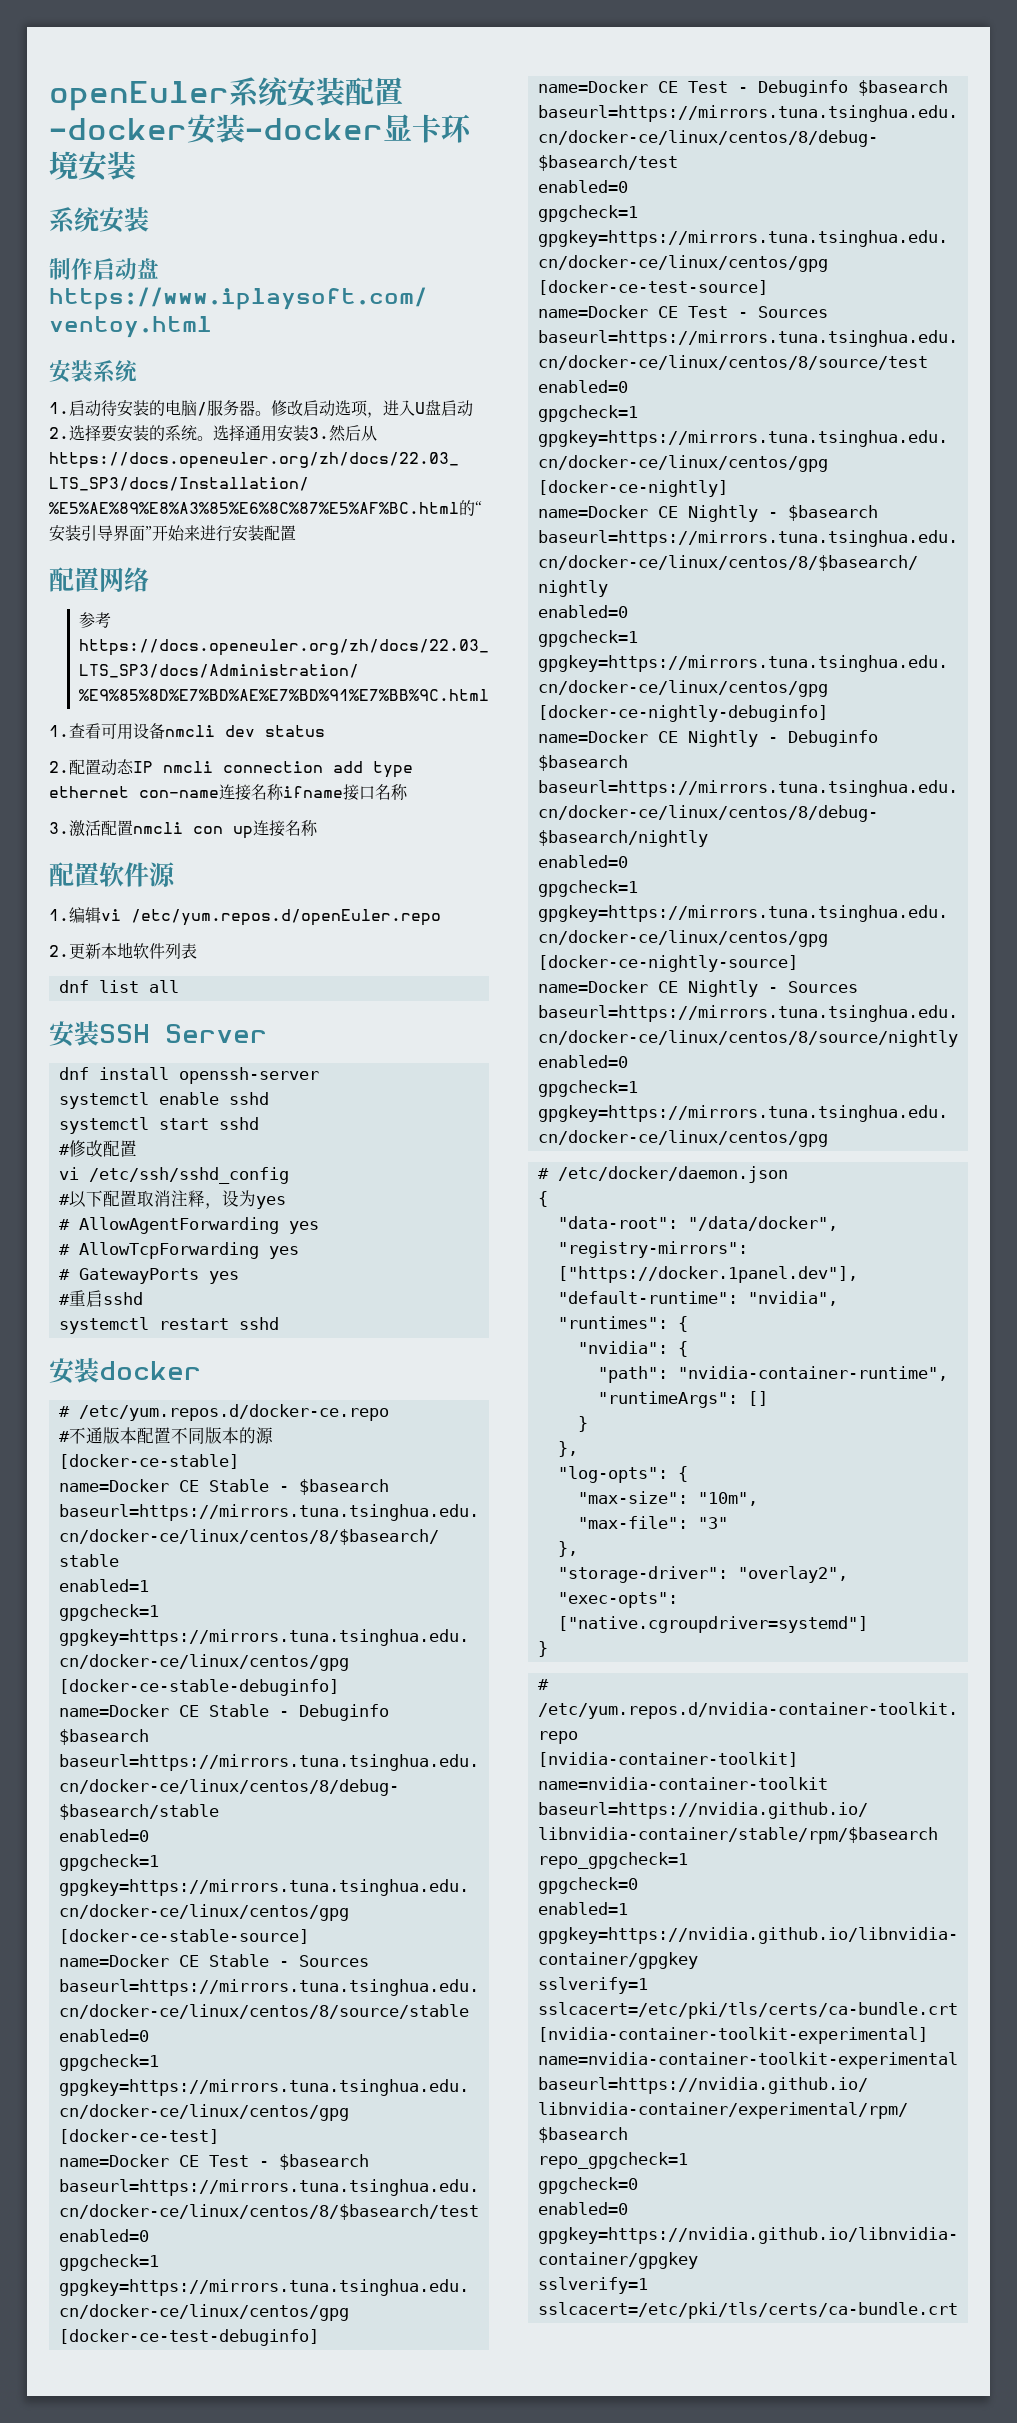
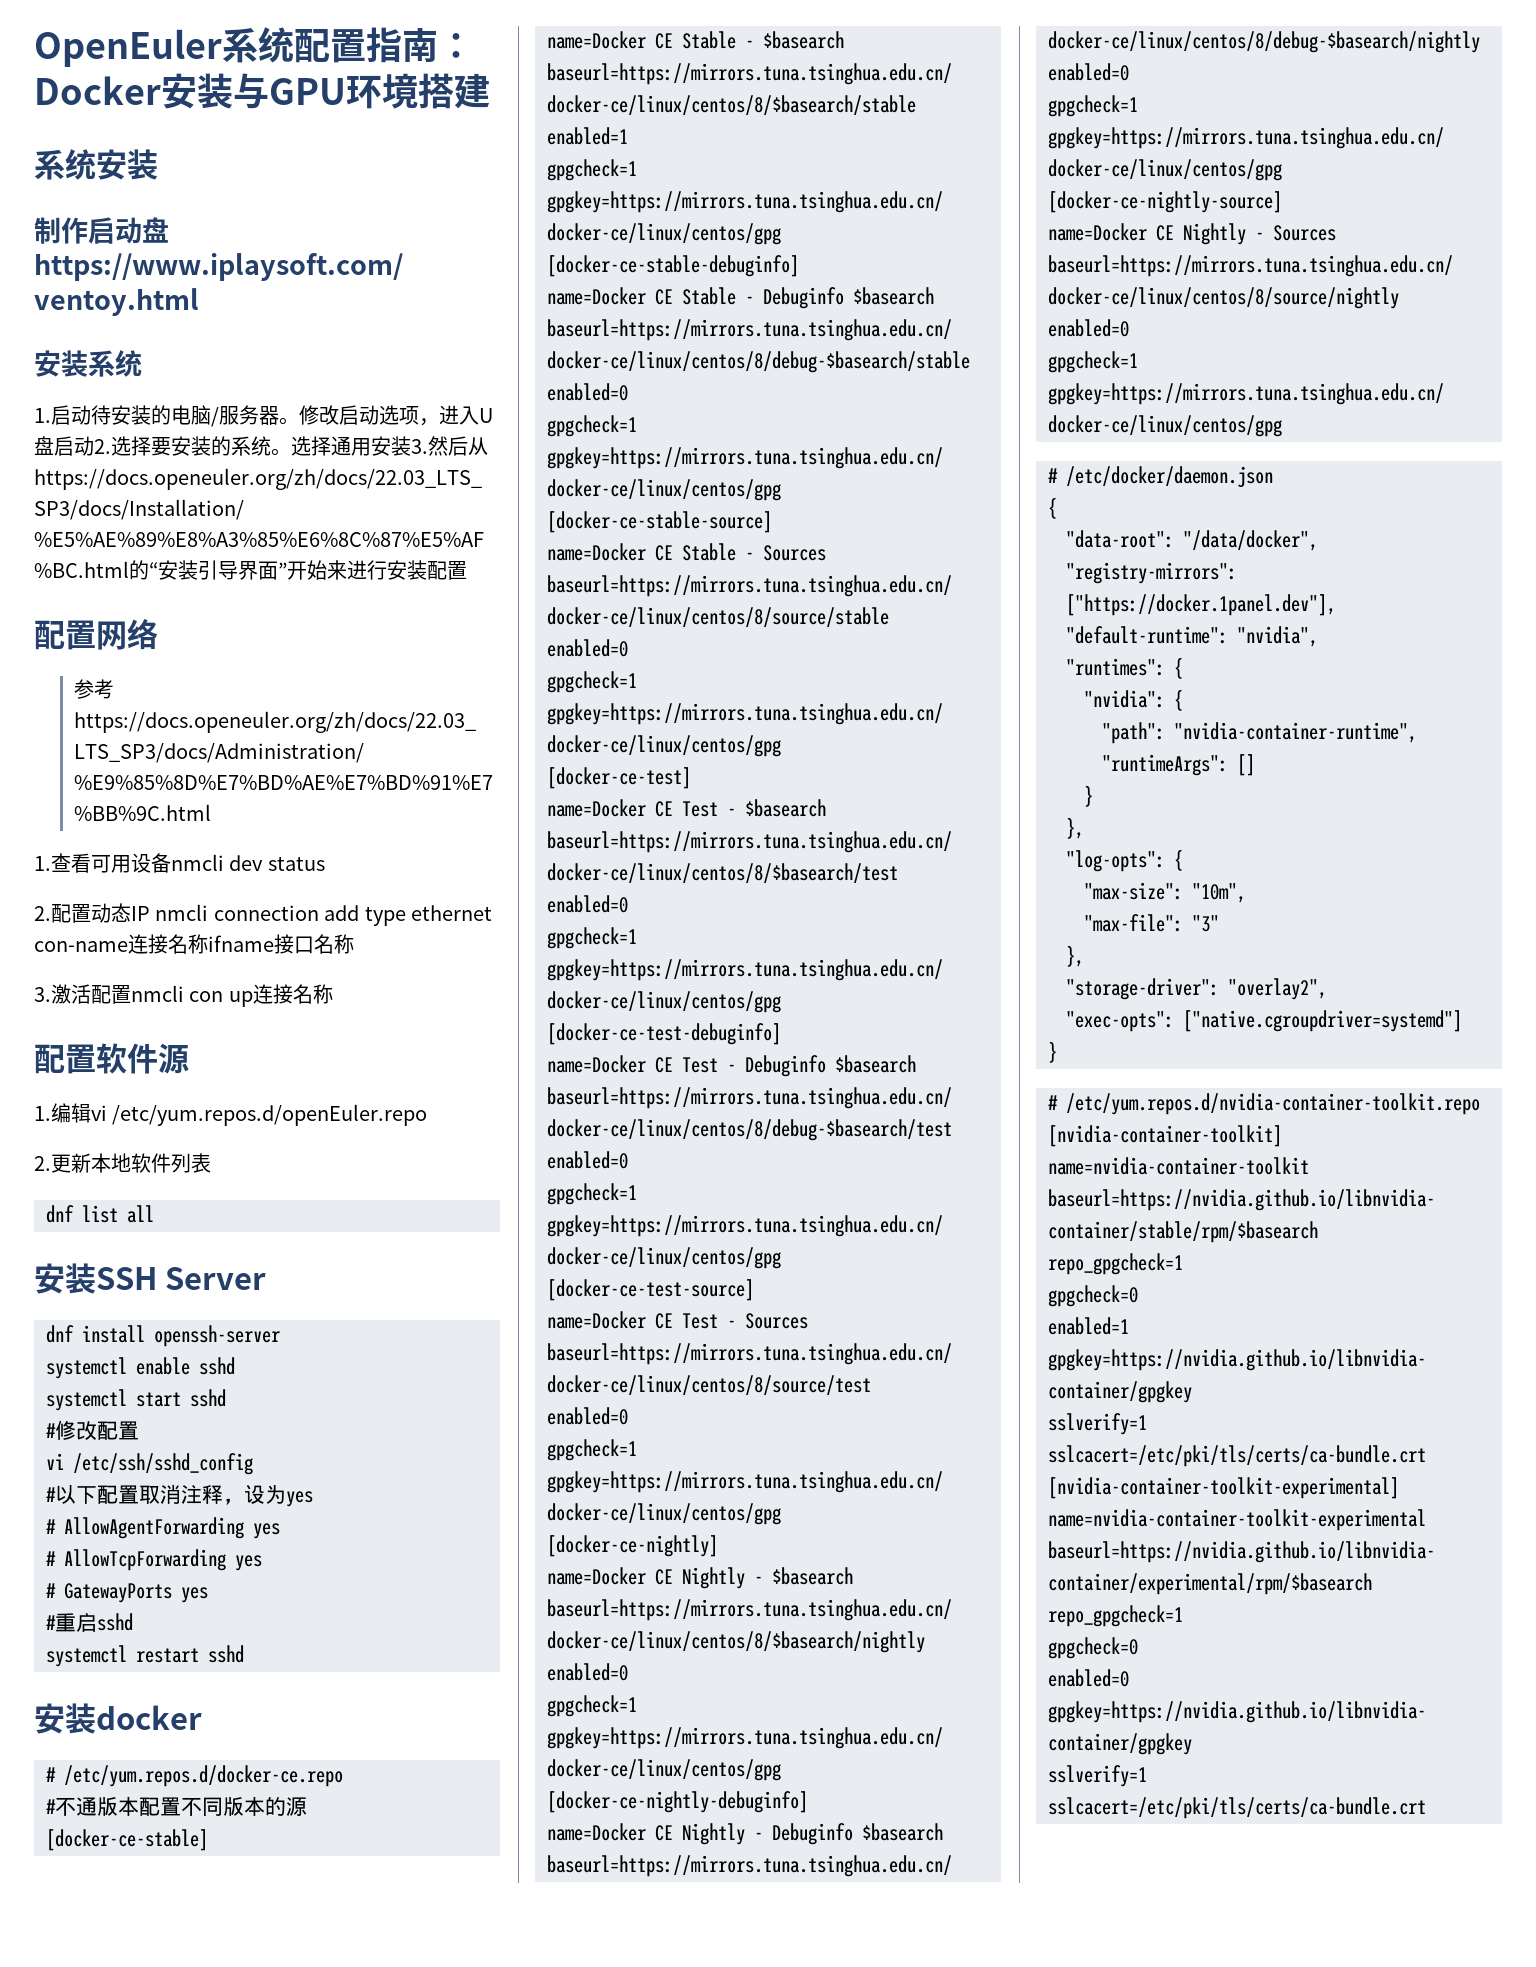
- openEuler系统安装配置-docker安装-docker显卡环境安装
+ OpenEuler系统配置指南：Docker安装与GPU环境搭建

